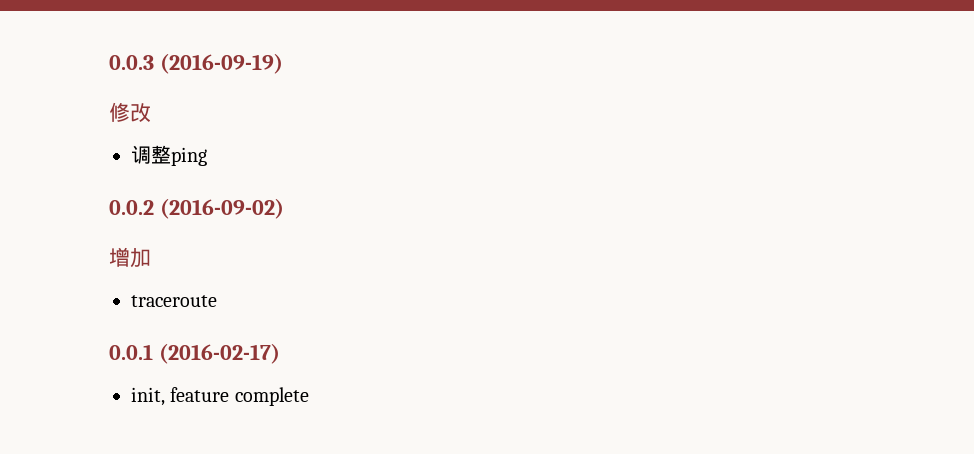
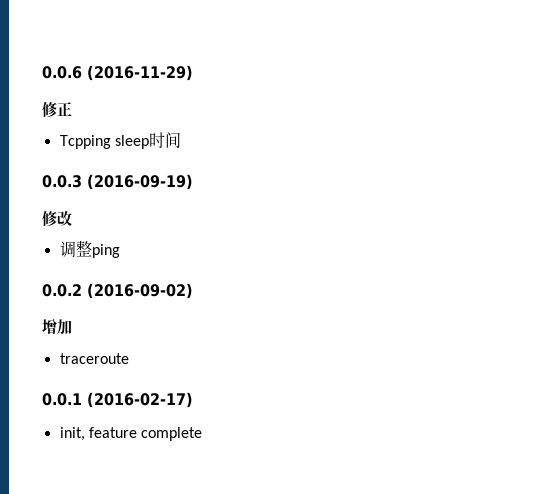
+ 0.0.6 (2016-11-29)
+ 修正
+ Tcpping sleep时间

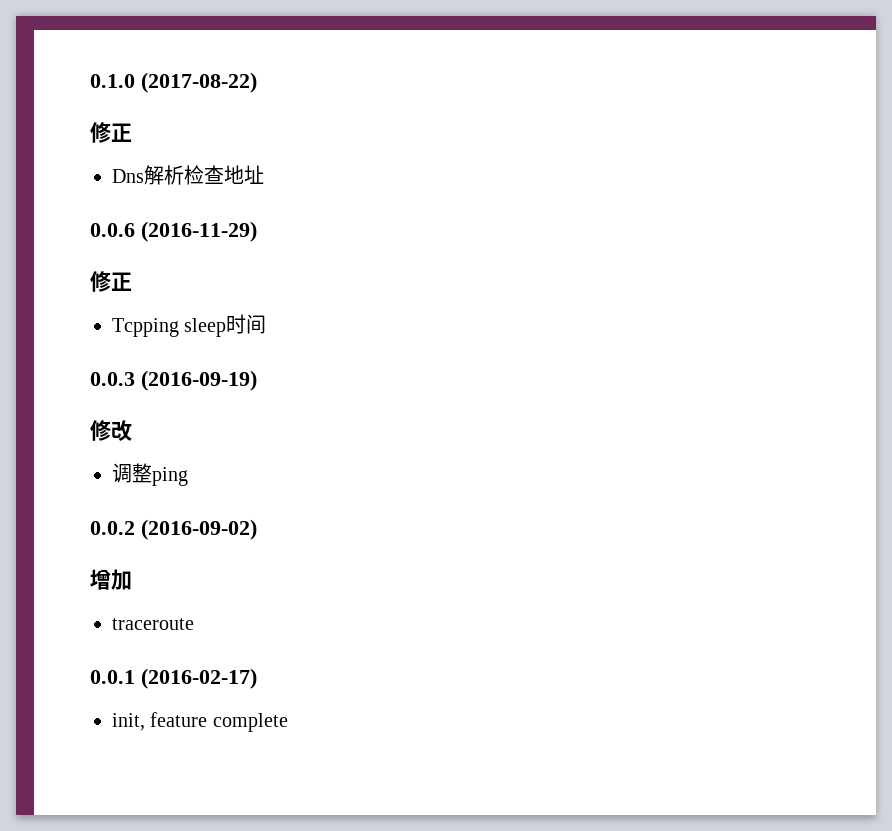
+ 0.1.0 (2017-08-22)
+ 修正
+ Dns解析检查地址

